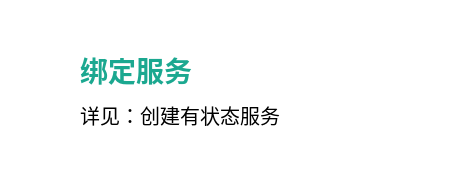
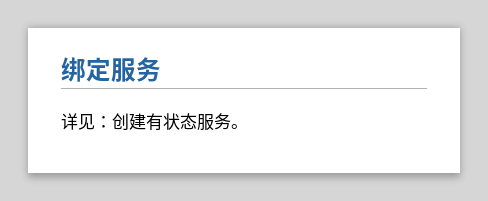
- 详见：创建有状态服务
+ 详见：创建有状态服务。

